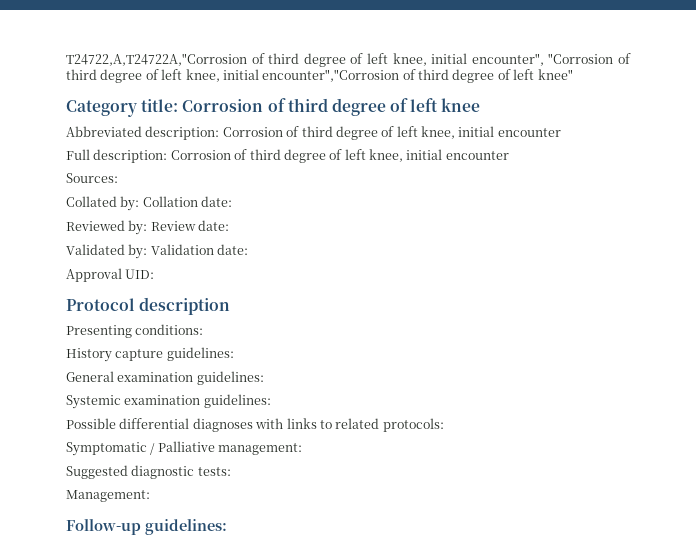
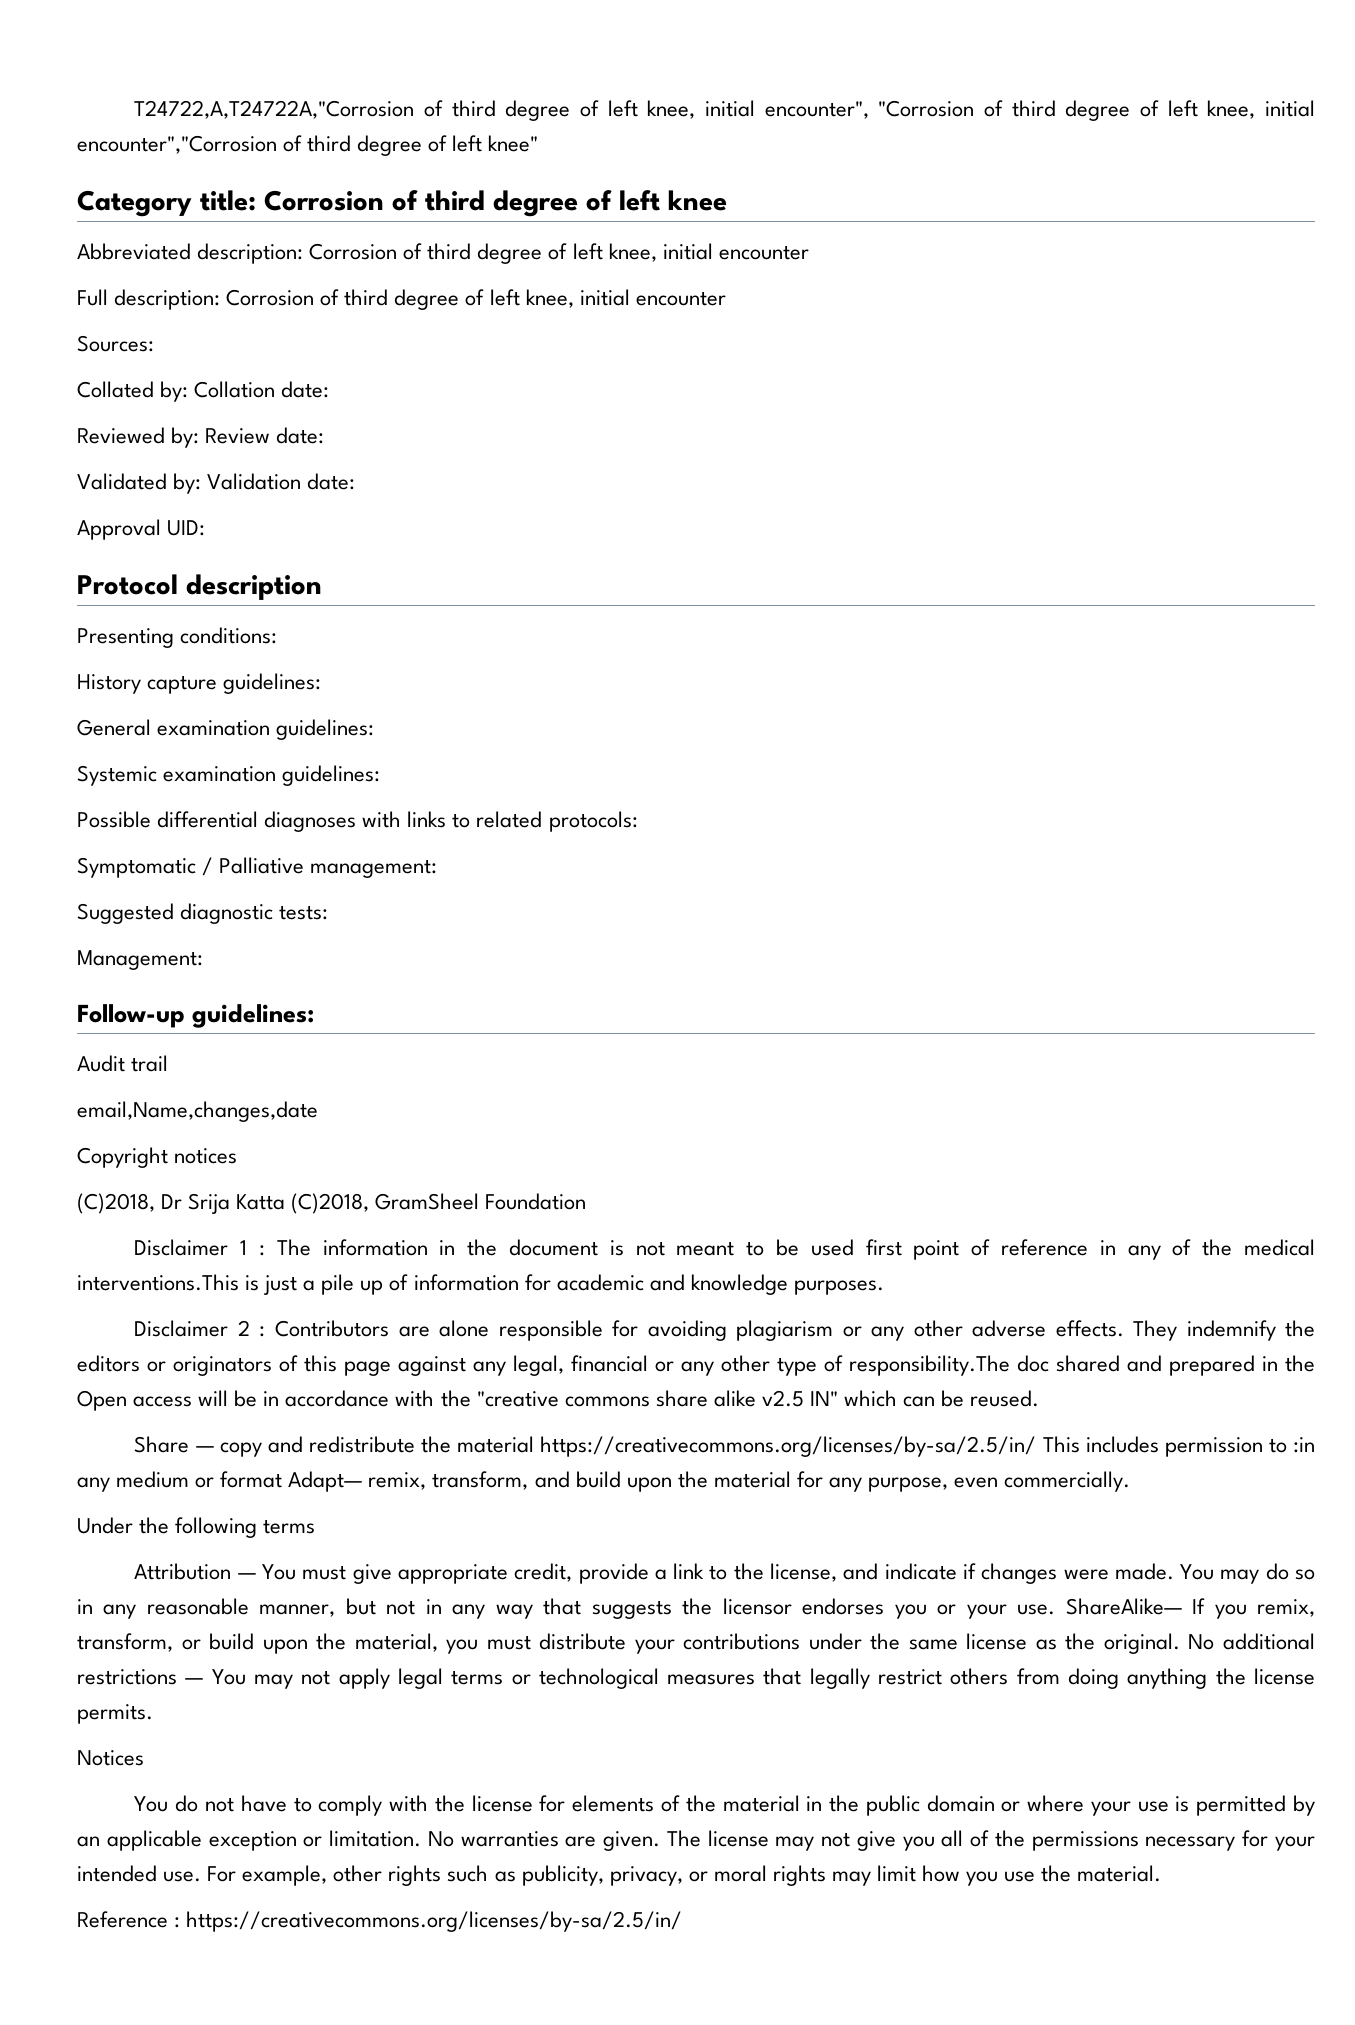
+ Audit trail
+ email,Name,changes,date
+ Copyright notices
+ (C)2018, Dr Srija Katta (C)2018, GramSheel Foundation
+ Disclaimer 1 : The information in the document is not meant to be used first point of reference in any of the medical interventions.This is just a pile up of information for academic and knowledge purposes.
+ Disclaimer 2 : Contributors are alone responsible for avoiding plagiarism or any other adverse effects. They indemnify the editors or originators of this page against any legal, financial or any other type of responsibility.The doc shared and prepared in the Open access will be in accordance with the "creative commons share alike v2.5 IN" which can be reused.
+ Share — copy and redistribute the material https://creativecommons.org/licenses/by-sa/2.5/in/ This includes permission to :in any medium or format Adapt— remix, transform, and build upon the material for any purpose, even commercially.
+ Under the following terms
+ Attribution — You must give appropriate credit, provide a link to the license, and indicate if changes were made. You may do so in any reasonable manner, but not in any way that suggests the licensor endorses you or your use. ShareAlike— If you remix, transform, or build upon the material, you must distribute your contributions under the same license as the original. No additional restrictions — You may not apply legal terms or technological measures that legally restrict others from doing anything the license permits.
+ Notices
+ You do not have to comply with the license for elements of the material in the public domain or where your use is permitted by an applicable exception or limitation. No warranties are given. The license may not give you all of the permissions necessary for your intended use. For example, other rights such as publicity, privacy, or moral rights may limit how you use the material.
+ Reference : https://creativecommons.org/licenses/by-sa/2.5/in/

